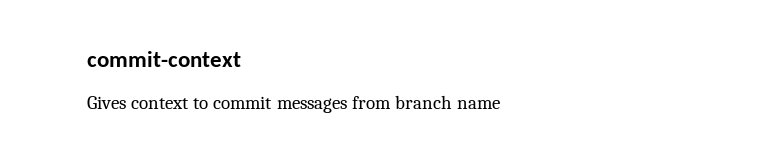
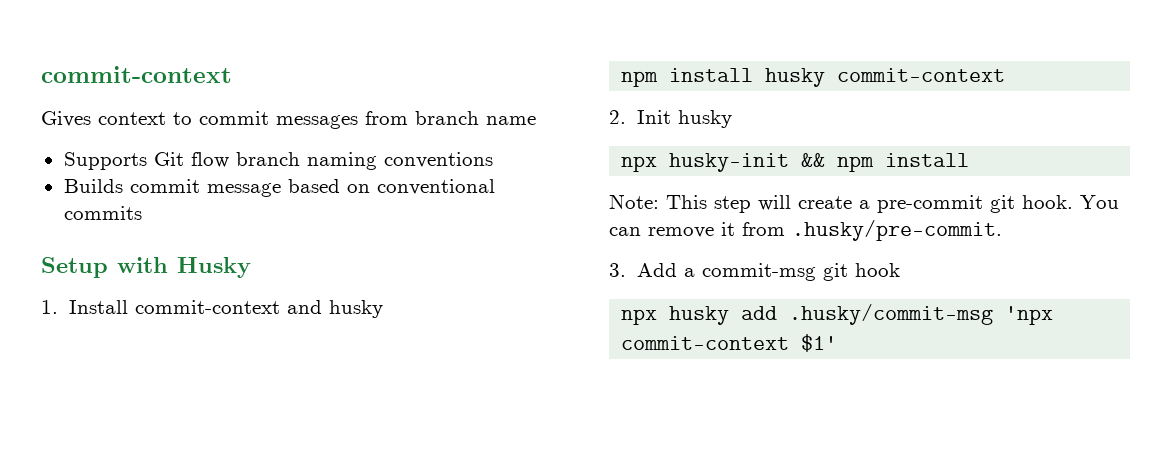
+ Supports Git flow branch naming conventions
+ Builds commit message based on conventional commits
+ Setup with Husky
+ 1. Install commit-context and husky
+ npm install husky commit-context
+ 2. Init husky
+ npx husky-init && npm install
+ Note: This step will create a pre-commit git hook. You can remove it from .husky/pre-commit.
+ 3. Add a commit-msg git hook
+ npx husky add .husky/commit-msg 'npx commit-context $1'

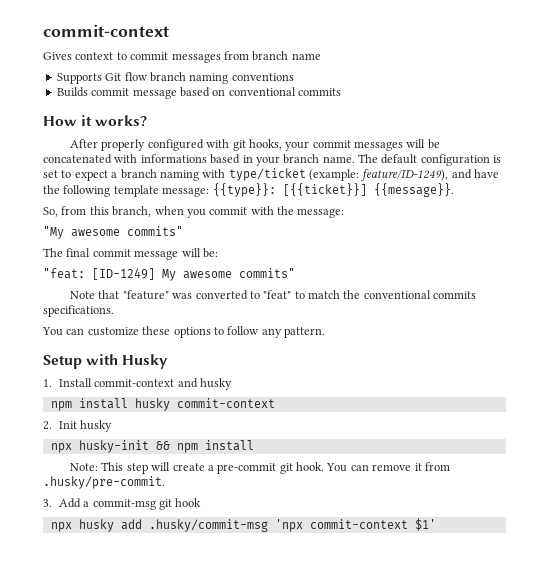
+ How it works?
+ After properly configured with git hooks, your commit messages will be concatenated with informations based in your branch name. The default configuration is set to expect a branch naming with type/ticket (example: feature/ID-1249), and have the following template message: {{type}}: [{{ticket}}] {{message}}.
+ So, from this branch, when you commit with the message:
+ "My awesome commits"
+ The final commit message will be:
+ "feat: [ID-1249] My awesome commits"
+ Note that "feature" was converted to "feat" to match the conventional commits specifications.
+ You can customize these options to follow any pattern.

